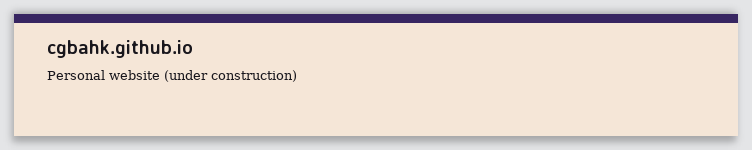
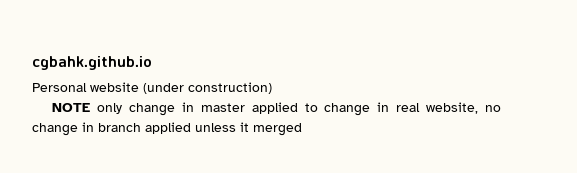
+ NOTE only change in master applied to change in real website, no change in branch applied unless it merged

